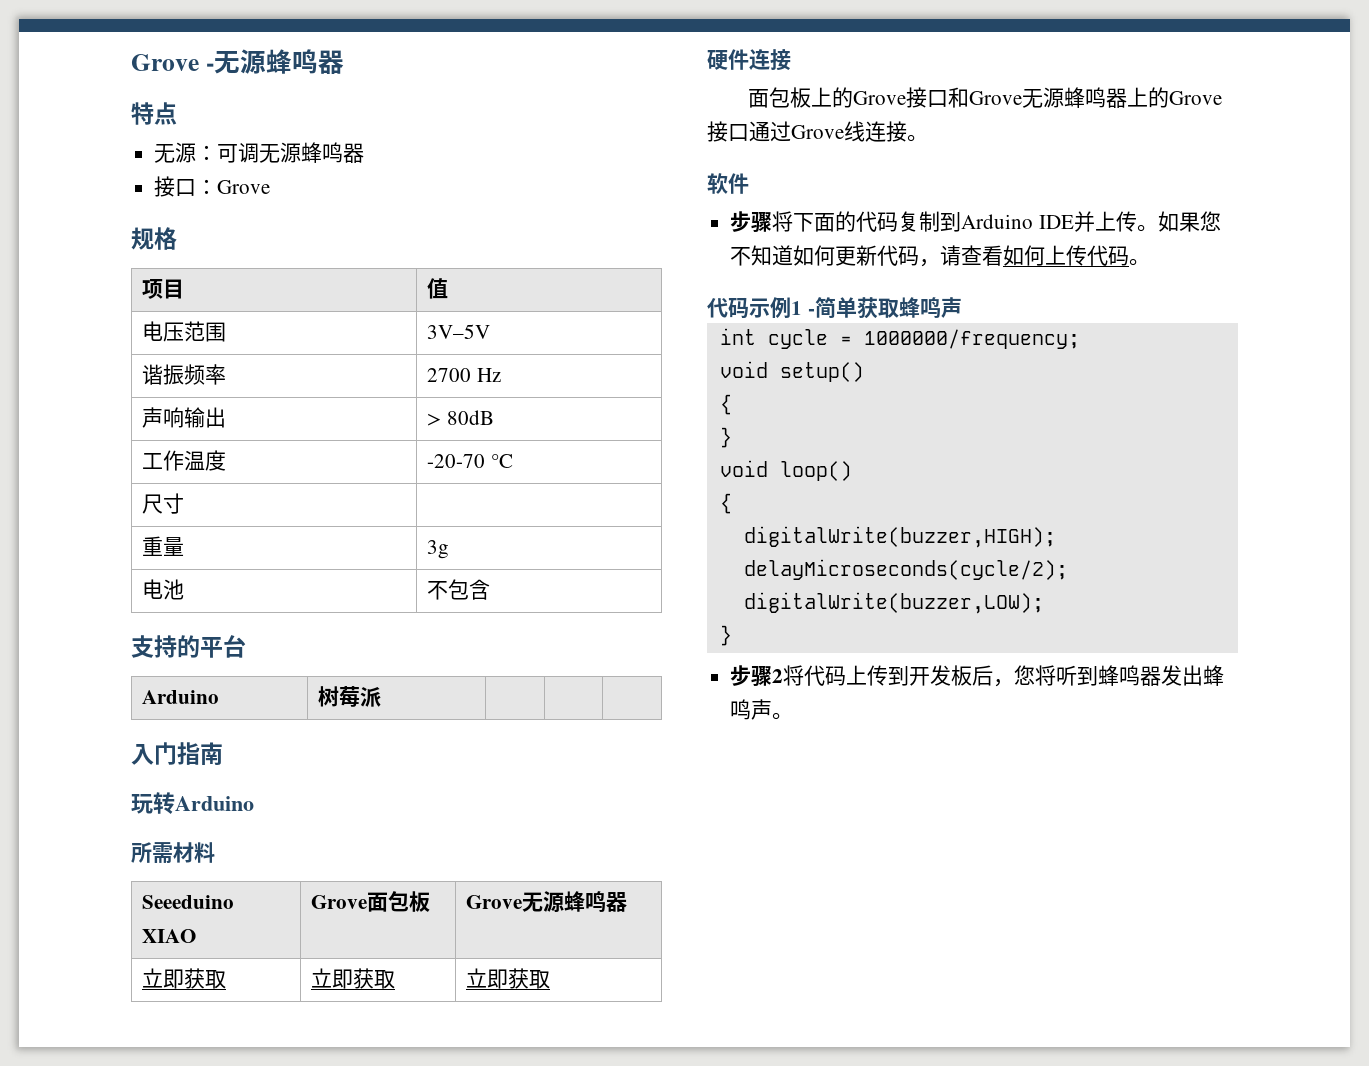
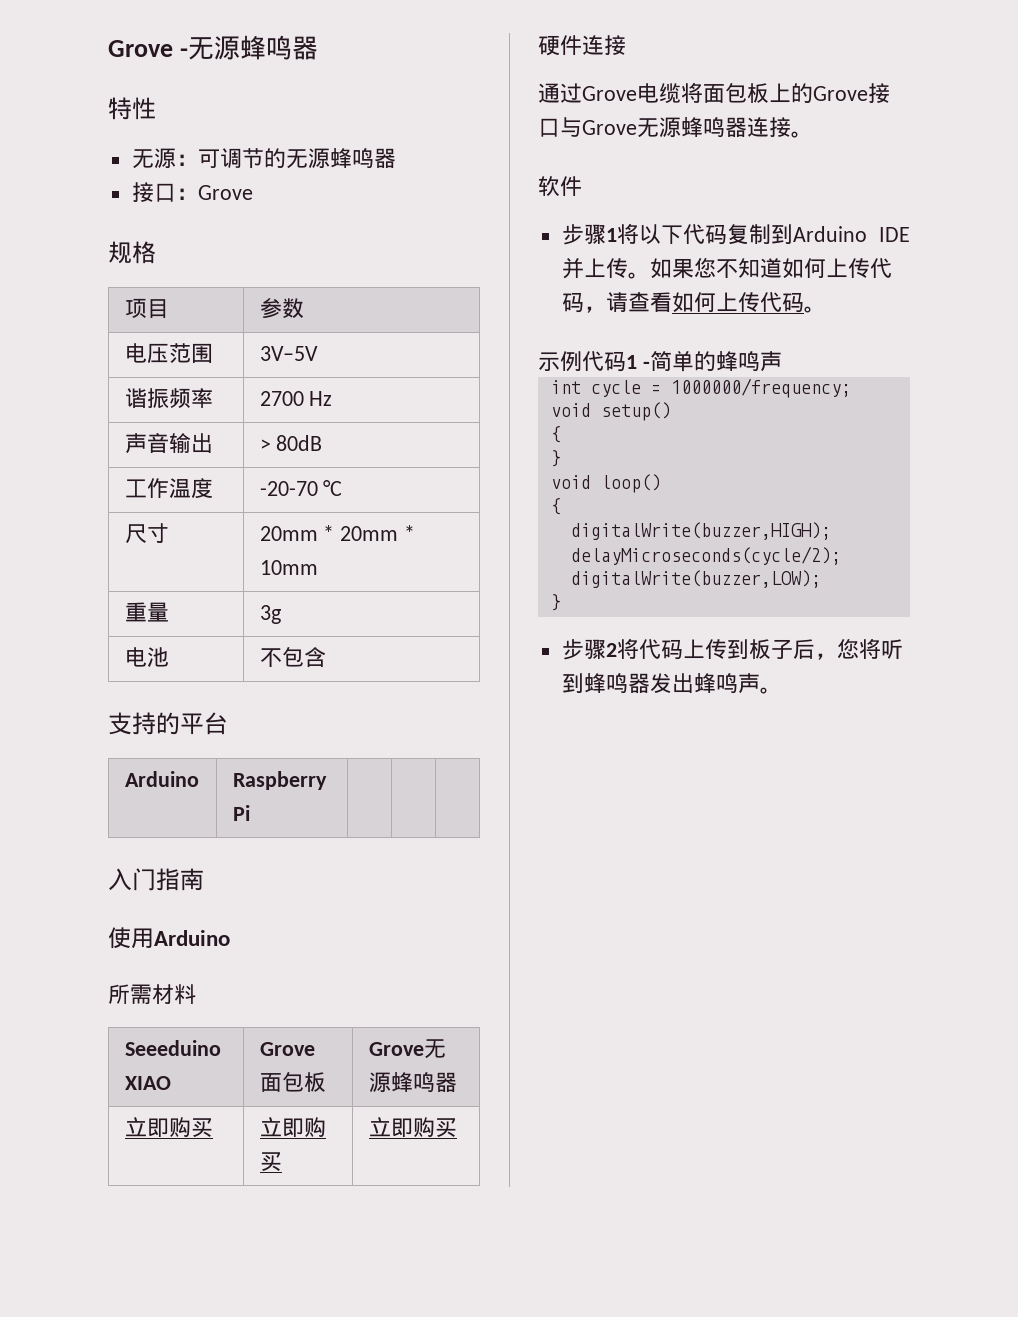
- 特点
+ 特性
- 无源：可调无源蜂鸣器
+ 无源：可调节的无源蜂鸣器
- 项目 | 值
+ 项目 | 参数
- 声响输出 | > 80dB
+ 声音输出 | > 80dB
- 尺寸 |
+ 尺寸 | 20mm * 20mm * 10mm
- Arduino | 树莓派 | | |
+ Arduino | Raspberry Pi | | |
- 玩转Arduino
+ 使用Arduino
- 立即获取 | 立即获取 | 立即获取
+ 立即购买 | 立即购买 | 立即购买
- 面包板上的Grove接口和Grove无源蜂鸣器上的Grove接口通过Grove线连接。
+ 通过Grove电缆将面包板上的Grove接口与Grove无源蜂鸣器连接。
- 步骤将下面的代码复制到Arduino IDE并上传。
+ 步骤1将以下代码复制到Arduino IDE并上传。
- 如果您不知道如何更新代码，请查看如何上传代码。
+ 如果您不知道如何上传代码，请查看如何上传代码。
- 代码示例1 -简单获取蜂鸣声
+ 示例代码1 -简单的蜂鸣声
- 步骤2将代码上传到开发板后，您将听到蜂鸣器发出蜂鸣声。
+ 步骤2将代码上传到板子后，您将听到蜂鸣器发出蜂鸣声。

